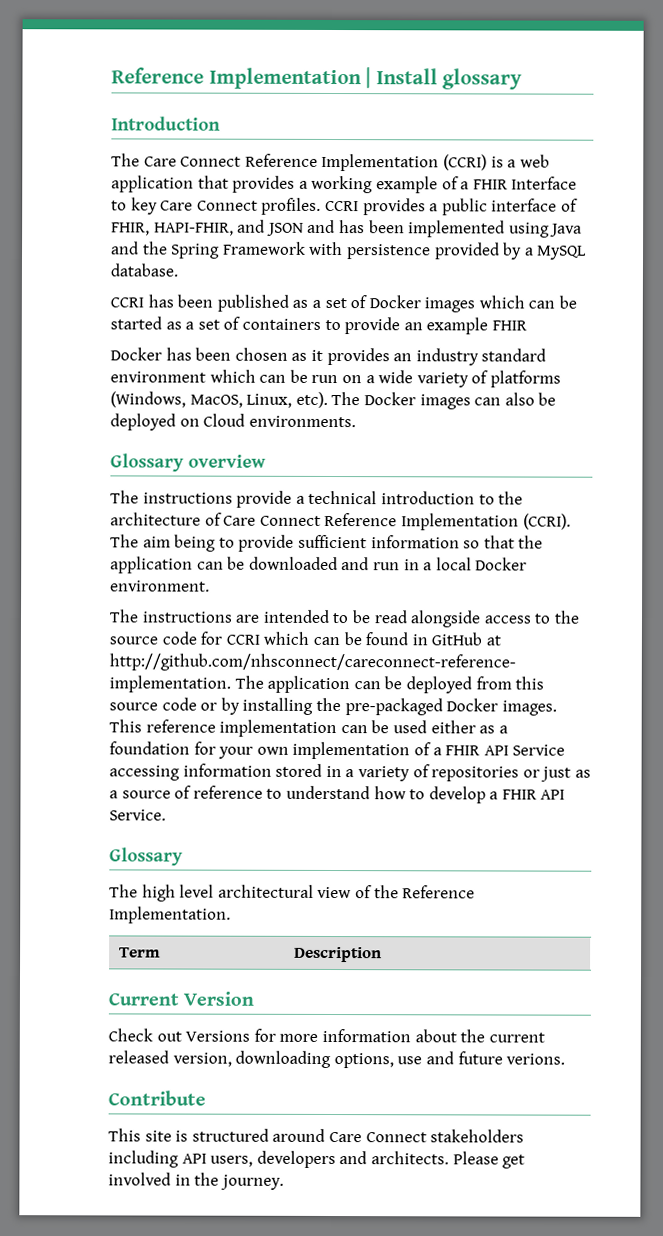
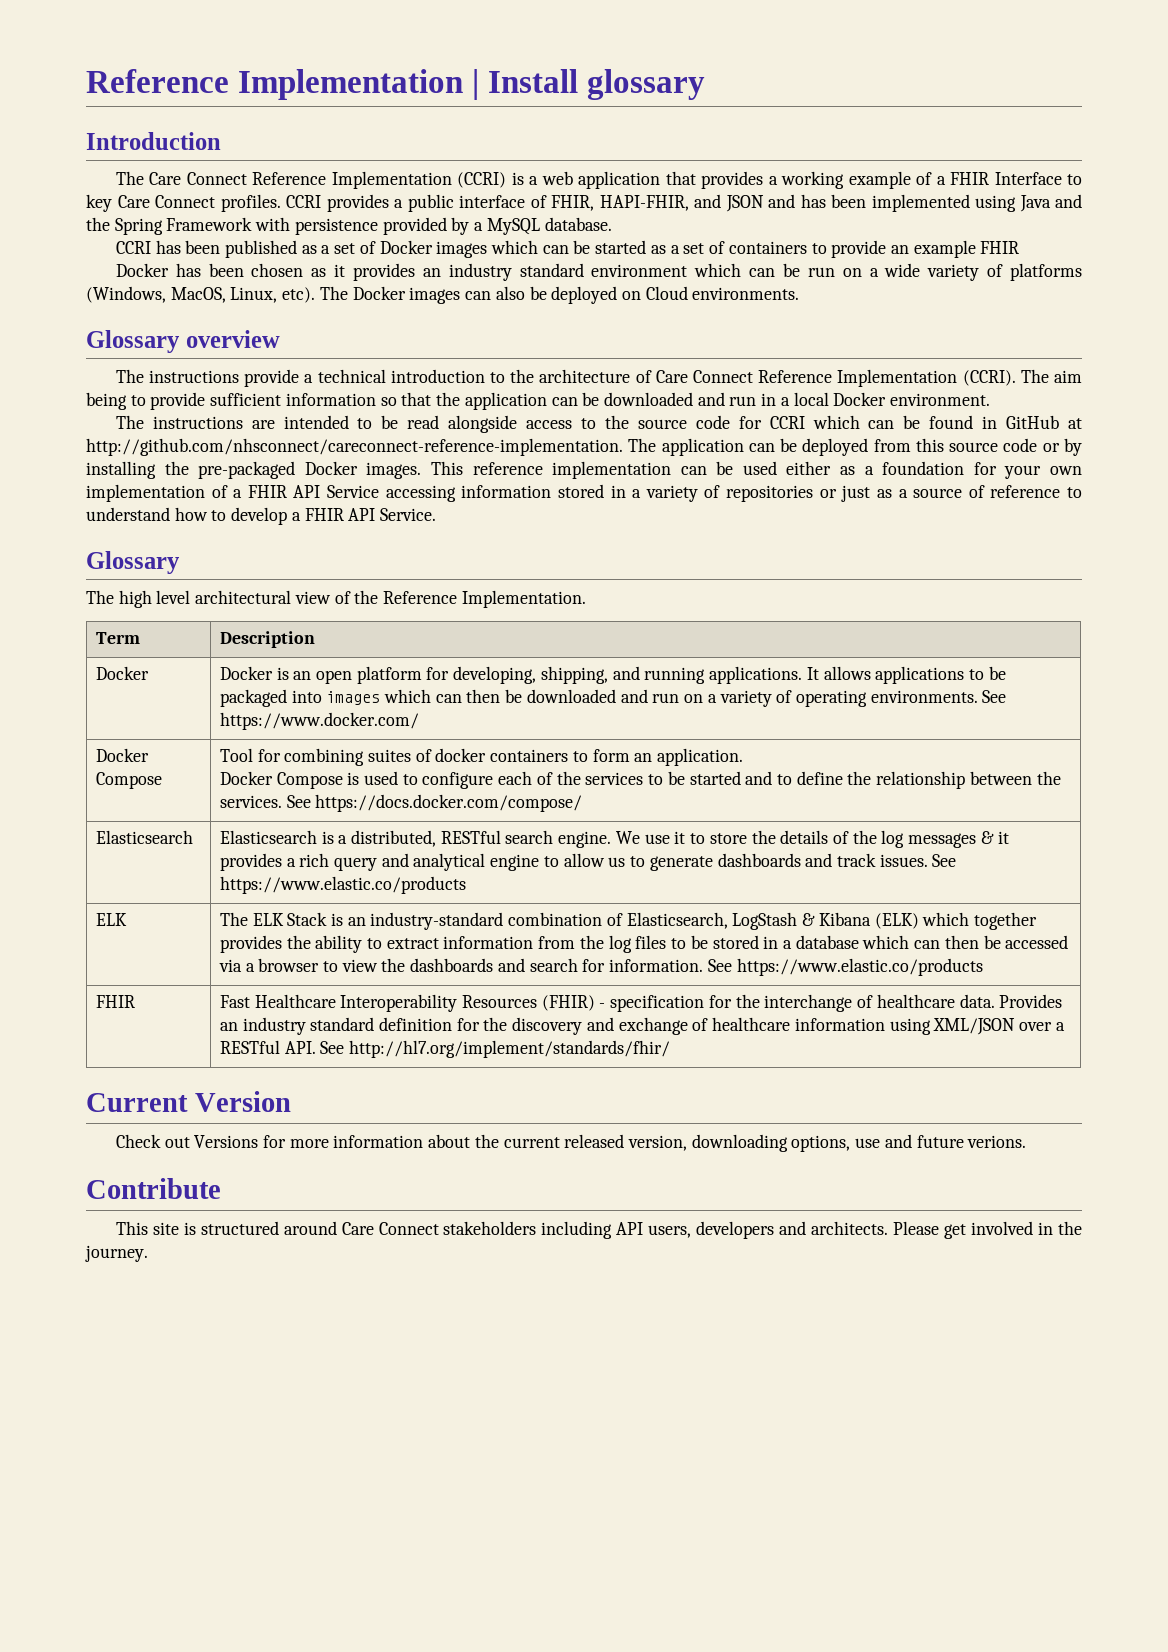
+ Docker | Docker is an open platform for developing, shipping, and running applications. It allows applications to be packaged into images which can then be downloaded and run on a variety of operating environments. See https://www.docker.com/
+ Docker Compose | Tool for combining suites of docker containers to form an application.
+ Docker Compose is used to configure each of the services to be started and to define the relationship between the services. See https://docs.docker.com/compose/
+ Elasticsearch | Elasticsearch is a distributed, RESTful search engine. We use it to store the details of the log messages & it provides a rich query and analytical engine to allow us to generate dashboards and track issues. See https://www.elastic.co/products
+ ELK | The ELK Stack is an industry-standard combination of Elasticsearch, LogStash & Kibana (ELK) which together provides the ability to extract information from the log files to be stored in a database which can then be accessed via a browser to view the dashboards and search for information. See https://www.elastic.co/products
+ FHIR | Fast Healthcare Interoperability Resources (FHIR) - specification for the interchange of healthcare data. Provides an industry standard definition for the discovery and exchange of healthcare information using XML/JSON over a RESTful API. See http://hl7.org/implement/standards/fhir/

